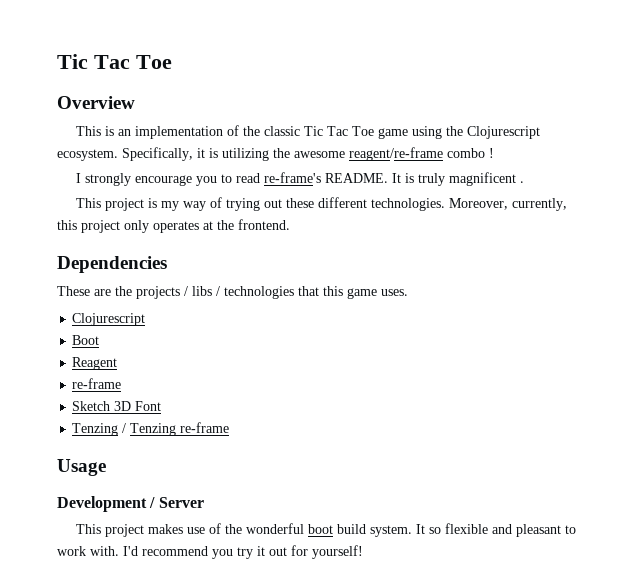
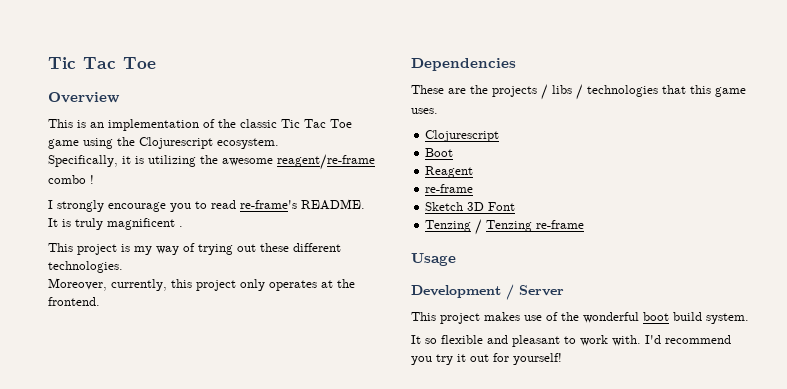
- This is an implementation of the classic Tic Tac Toe game using the Clojurescript ecosystem. Specifically, it is utilizing the awesome reagent/re-frame combo !
+ This is an implementation of the classic Tic Tac Toe game using the Clojurescript ecosystem.
+ Specifically, it is utilizing the awesome reagent/re-frame combo !
- I strongly encourage you to read re-frame's README. It is truly magnificent .
+ I strongly encourage you to read re-frame's README.
+ It is truly magnificent .
- This project is my way of trying out these different technologies. Moreover, currently, this project only operates at the frontend.
+ This project is my way of trying out these different technologies.
+ Moreover, currently, this project only operates at the frontend.
- This project makes use of the wonderful boot build system. It so flexible and pleasant to work with.
+ This project makes use of the wonderful boot build system.
+ It so flexible and pleasant to work with.

